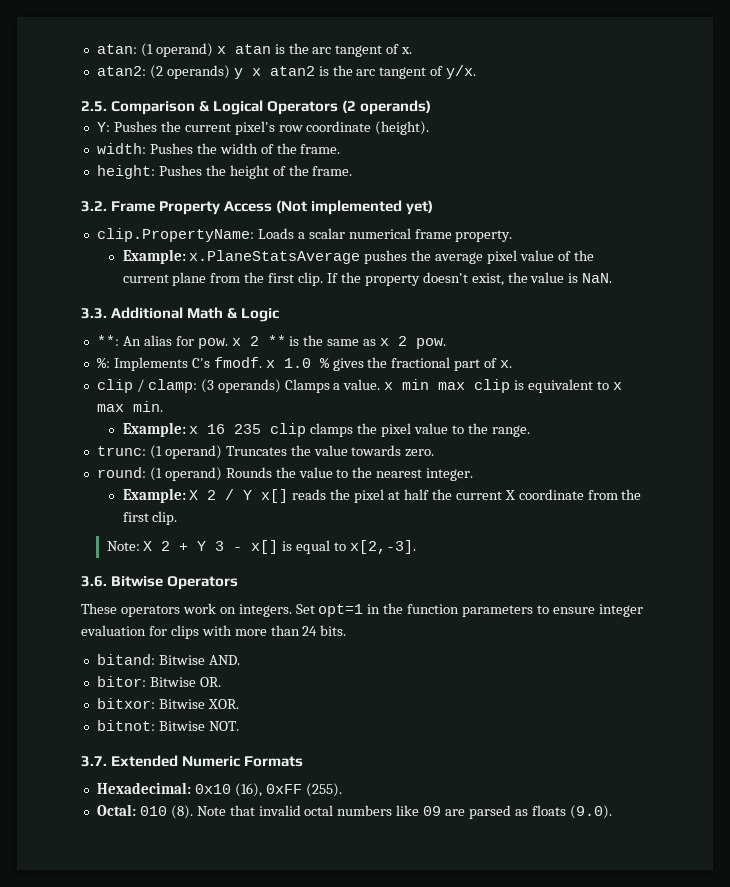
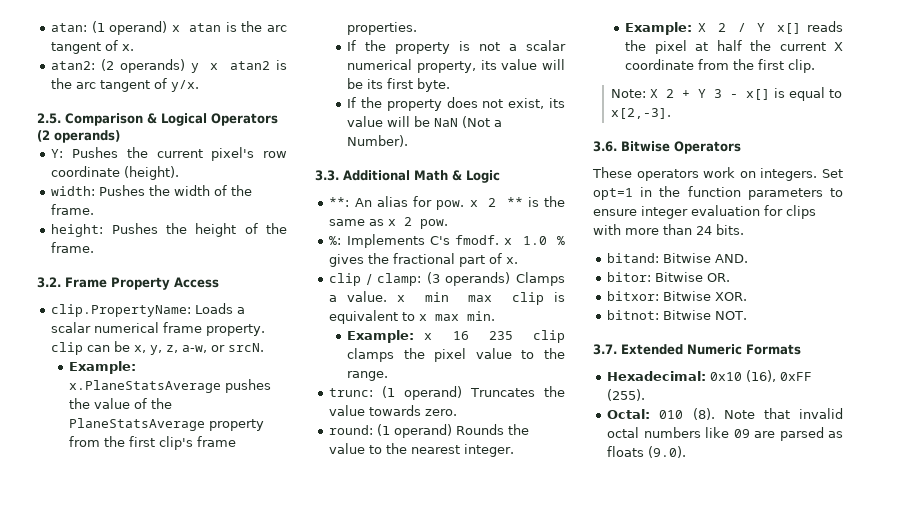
- 3.2. Frame Property Access (Not implemented yet)
+ 3.2. Frame Property Access
- clip.PropertyName: Loads a scalar numerical frame property.
+ clip.PropertyName: Loads a scalar numerical frame property. clip can be x, y, z, a-w, or srcN.
- Example: x.PlaneStatsAverage pushes the average pixel value of the current plane from the first clip. If the property doesn't exist, the value is NaN.
+ Example: x.PlaneStatsAverage pushes the value of the PlaneStatsAverage property from the first clip's frame properties.
+ If the property is not a scalar numerical property, its value will be its first byte.
+ If the property does not exist, its value will be NaN (Not a Number).

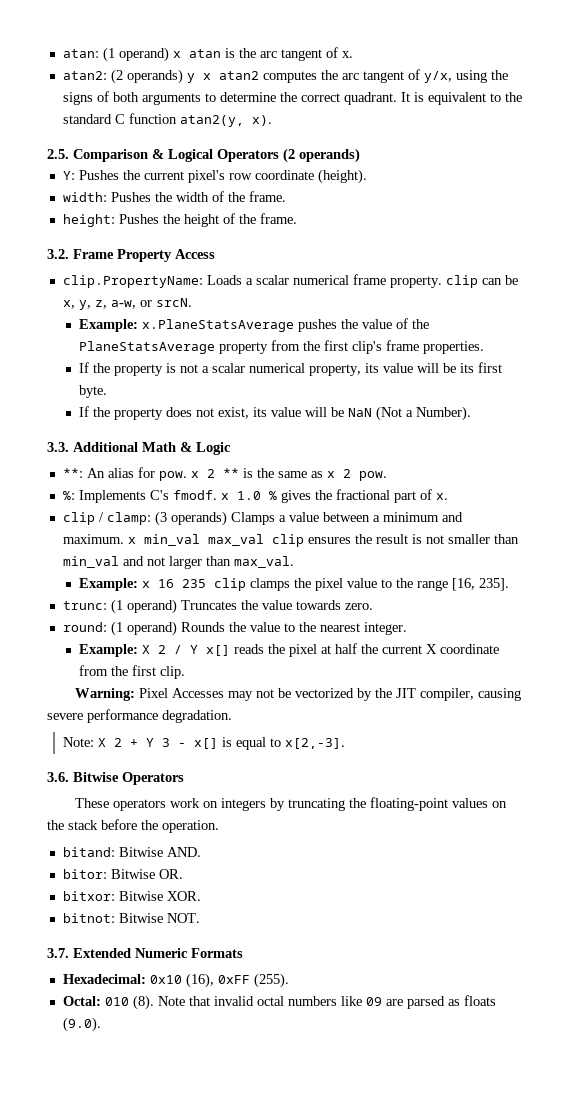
- atan2: (2 operands) y x atan2 is the arc tangent of y/x.
+ atan2: (2 operands) y x atan2 computes the arc tangent of y/x, using the signs of both arguments to determine the correct quadrant. It is equivalent to the standard C function atan2(y, x).
- clip / clamp: (3 operands) Clamps a value. x min max clip is equivalent to x max min.
+ clip / clamp: (3 operands) Clamps a value between a minimum and maximum. x min_val max_val clip ensures the result is not smaller than min_val and not larger than max_val.
- Example: x 16 235 clip clamps the pixel value to the range.
+ Example: x 16 235 clip clamps the pixel value to the range [16, 235].
+ Warning: Pixel Accesses may not be vectorized by the JIT compiler, causing severe performance degradation.
- These operators work on integers. Set opt=1 in the function parameters to ensure integer evaluation for clips with more than 24 bits.
+ These operators work on integers by truncating the floating-point values on the stack before the operation.

